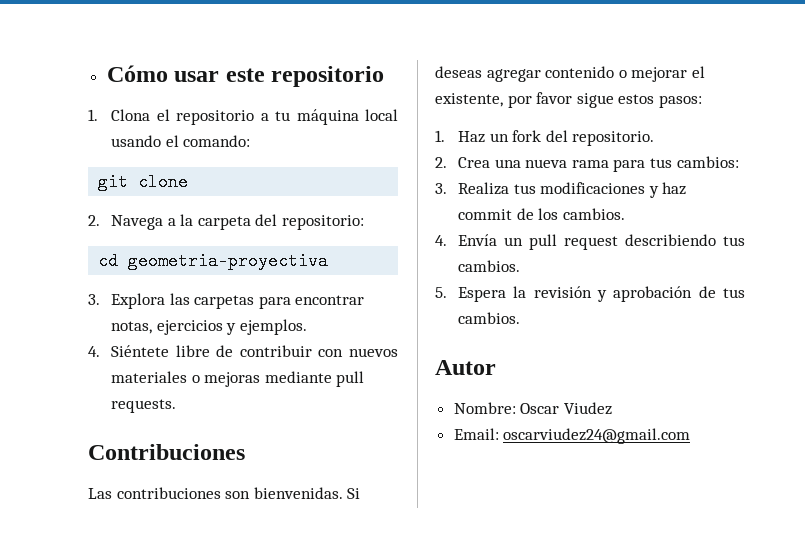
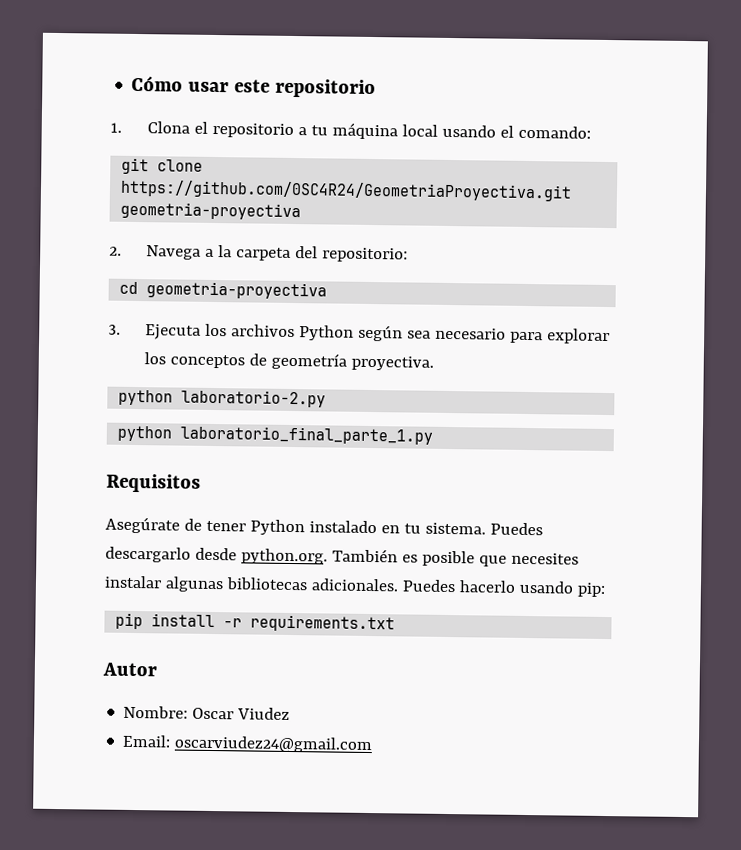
- git clone
+ git clone https://github.com/0SC4R24/GeometriaProyectiva.git geometria-proyectiva
- 3. Explora las carpetas para encontrar notas, ejercicios y ejemplos.
- 4. Siéntete libre de contribuir con nuevos materiales o mejoras mediante pull requests.
- Contribuciones
- Las contribuciones son bienvenidas. Si deseas agregar contenido o mejorar el existente, por favor sigue estos pasos:
- 1. Haz un fork del repositorio.
- 2. Crea una nueva rama para tus cambios:
- 3. Realiza tus modificaciones y haz commit de los cambios.
- 4. Envía un pull request describiendo tus cambios.
- 5. Espera la revisión y aprobación de tus cambios.
+ 3. Ejecuta los archivos Python según sea necesario para explorar los conceptos de geometría proyectiva.
+ python laboratorio-2.py
+ python laboratorio_final_parte_1.py
+ Requisitos
+ Asegúrate de tener Python instalado en tu sistema. Puedes descargarlo desde python.org. También es posible que necesites instalar algunas bibliotecas adicionales. Puedes hacerlo usando pip:
+ pip install -r requirements.txt

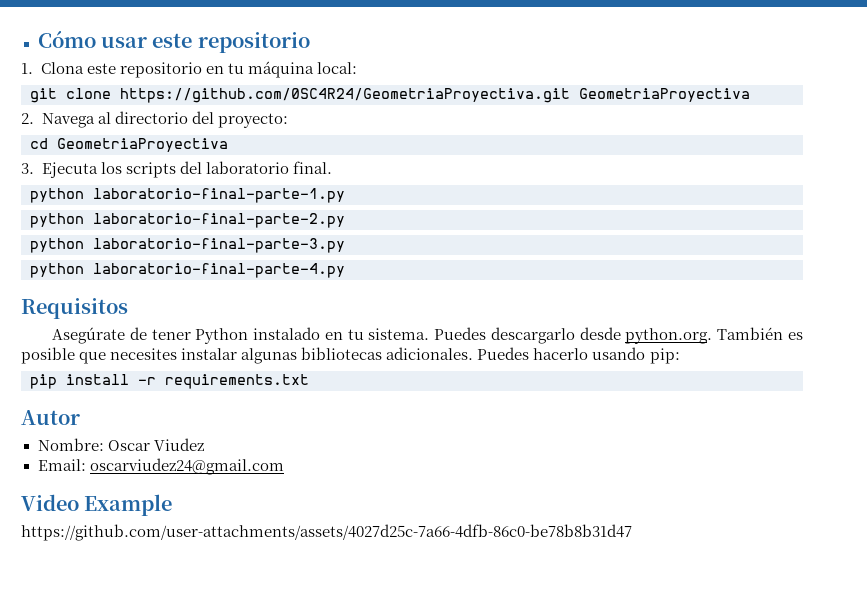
- 1. Clona el repositorio a tu máquina local usando el comando:
+ 1. Clona este repositorio en tu máquina local:
- git clone https://github.com/0SC4R24/GeometriaProyectiva.git geometria-proyectiva
+ git clone https://github.com/0SC4R24/GeometriaProyectiva.git GeometriaProyectiva
- 2. Navega a la carpeta del repositorio:
+ 2. Navega al directorio del proyecto:
- cd geometria-proyectiva
+ cd GeometriaProyectiva
- 3. Ejecuta los archivos Python según sea necesario para explorar los conceptos de geometría proyectiva.
- python laboratorio-2.py
- python laboratorio_final_parte_1.py
+ 3. Ejecuta los scripts del laboratorio final.
+ python laboratorio-final-parte-1.py
+ python laboratorio-final-parte-2.py
+ python laboratorio-final-parte-3.py
+ python laboratorio-final-parte-4.py
+ Video Example
+ https://github.com/user-attachments/assets/4027d25c-7a66-4dfb-86c0-be78b8b31d47

